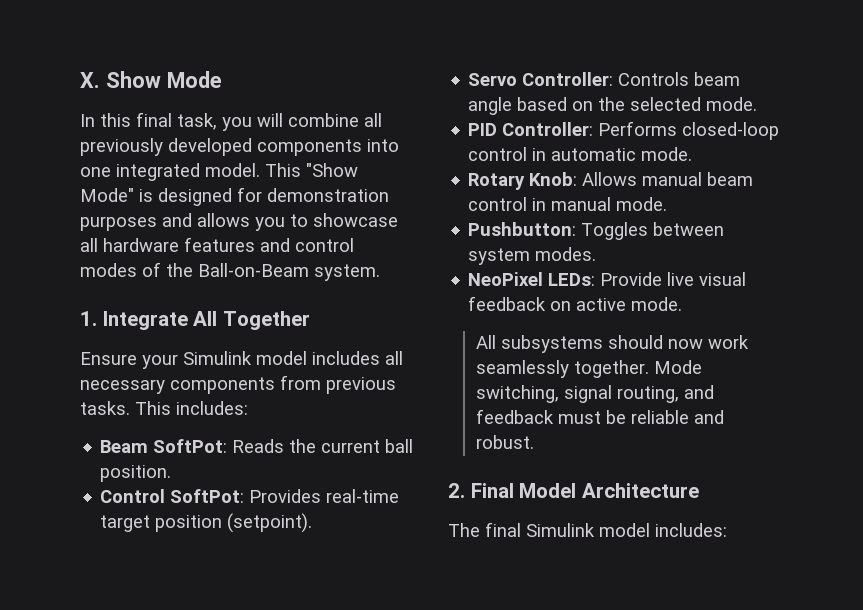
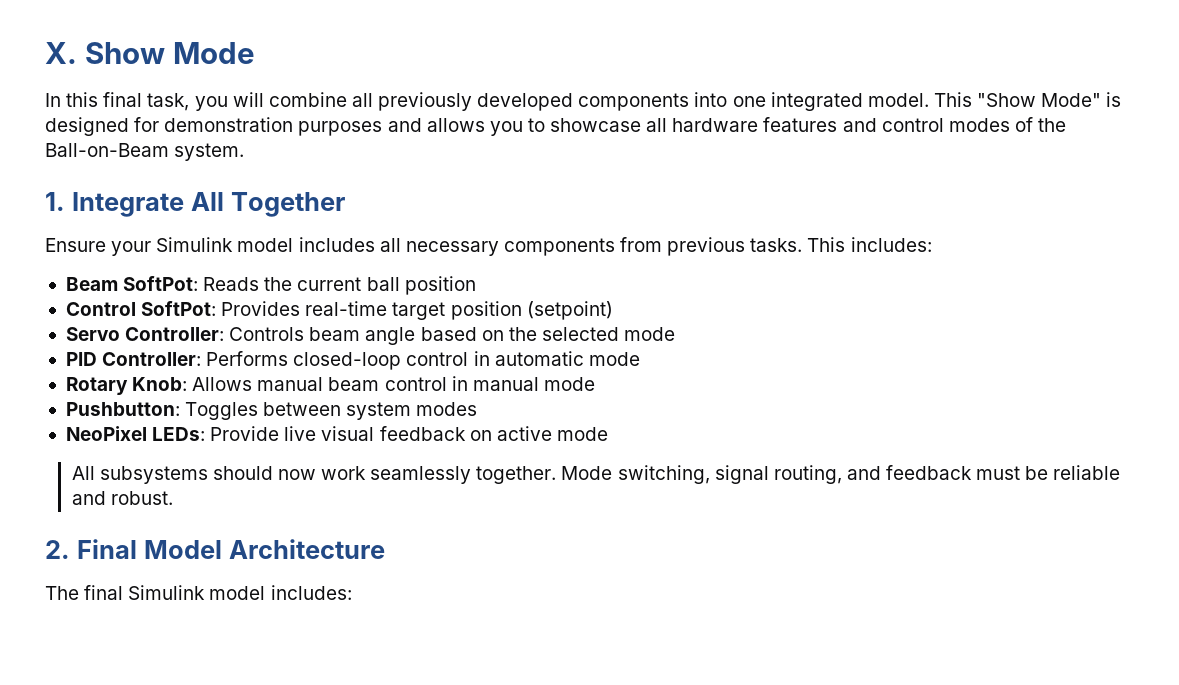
- Beam SoftPot: Reads the current ball position.
+ Beam SoftPot: Reads the current ball position
- Control SoftPot: Provides real-time target position (setpoint).
+ Control SoftPot: Provides real-time target position (setpoint)
- Servo Controller: Controls beam angle based on the selected mode.
+ Servo Controller: Controls beam angle based on the selected mode
- PID Controller: Performs closed-loop control in automatic mode.
+ PID Controller: Performs closed-loop control in automatic mode
- Rotary Knob: Allows manual beam control in manual mode.
+ Rotary Knob: Allows manual beam control in manual mode
- Pushbutton: Toggles between system modes.
+ Pushbutton: Toggles between system modes
- NeoPixel LEDs: Provide live visual feedback on active mode.
+ NeoPixel LEDs: Provide live visual feedback on active mode

